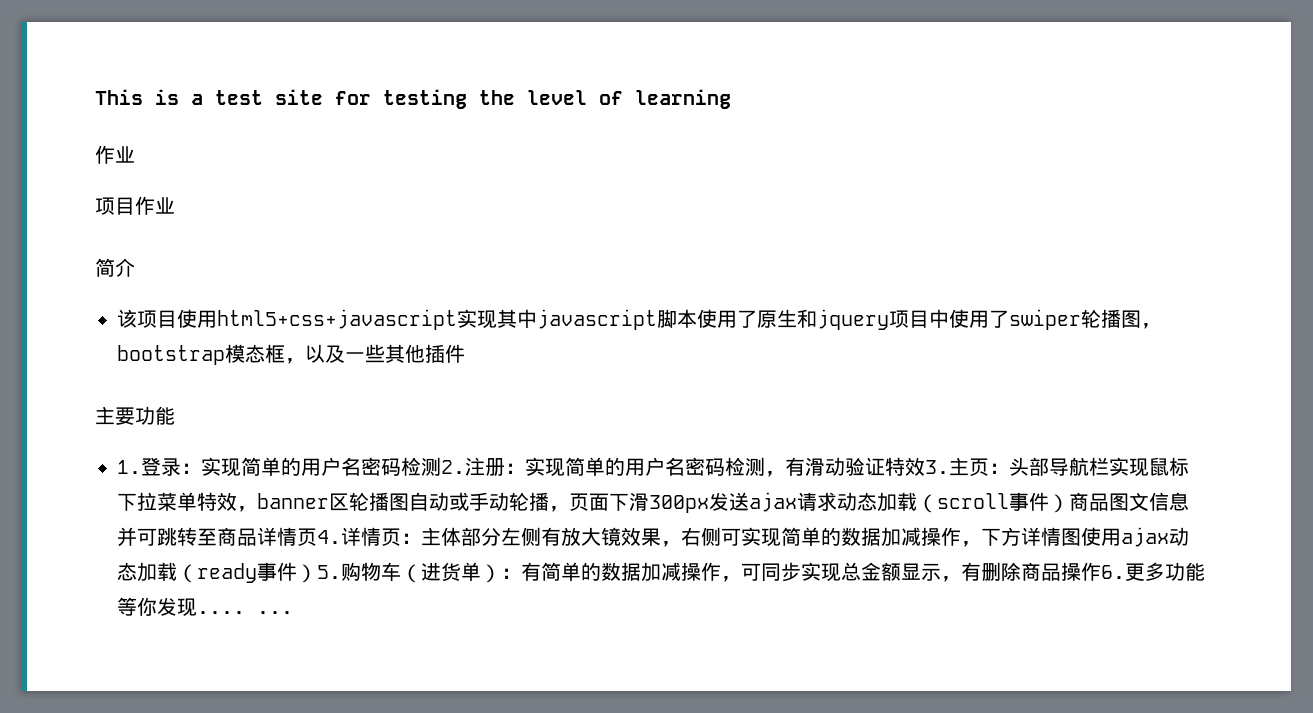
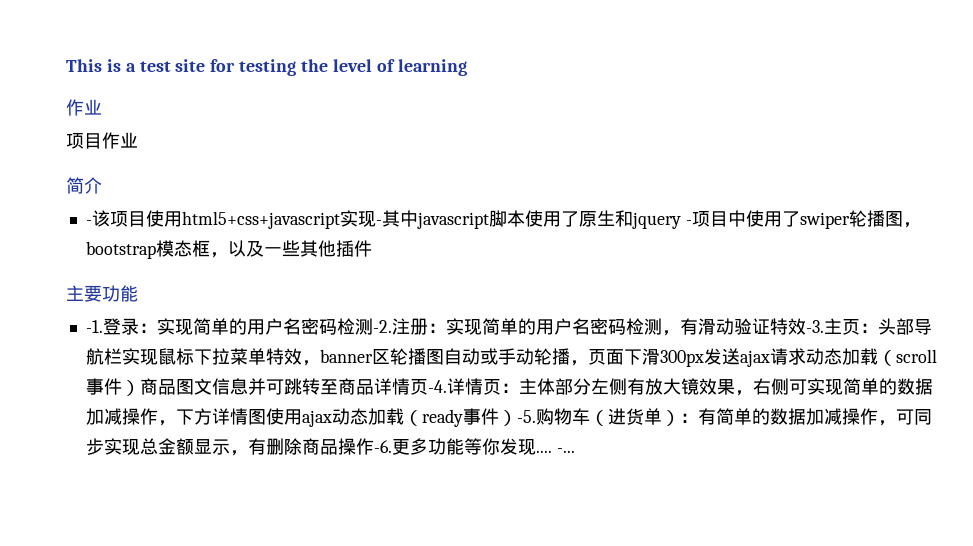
- 该项目使用html5+css+javascript实现其中javascript脚本使用了原生和jquery项目中使用了swiper轮播图，bootstrap模态框，以及一些其他插件
+ -该项目使用html5+css+javascript实现-其中javascript脚本使用了原生和jquery -项目中使用了swiper轮播图，bootstrap模态框，以及一些其他插件
- 1.登录：
+ -1.登录：
- 实现简单的用户名密码检测2.注册：
+ 实现简单的用户名密码检测-2.注册：
- 实现简单的用户名密码检测，有滑动验证特效3.主页：
+ 实现简单的用户名密码检测，有滑动验证特效-3.主页：
- 头部导航栏实现鼠标下拉菜单特效，banner区轮播图自动或手动轮播，页面下滑300px发送ajax请求动态加载（scroll事件）商品图文信息并可跳转至商品详情页4.详情页：
+ 头部导航栏实现鼠标下拉菜单特效，banner区轮播图自动或手动轮播，页面下滑300px发送ajax请求动态加载（scroll事件）商品图文信息并可跳转至商品详情页-4.详情页：
- 主体部分左侧有放大镜效果，右侧可实现简单的数据加减操作，下方详情图使用ajax动态加载（ready事件）5.购物车（进货单）：
+ 主体部分左侧有放大镜效果，右侧可实现简单的数据加减操作，下方详情图使用ajax动态加载（ready事件）-5.购物车（进货单）：
- 有简单的数据加减操作，可同步实现总金额显示，有删除商品操作6.更多功能等你发现.... ...
+ 有简单的数据加减操作，可同步实现总金额显示，有删除商品操作-6.更多功能等你发现.... -...

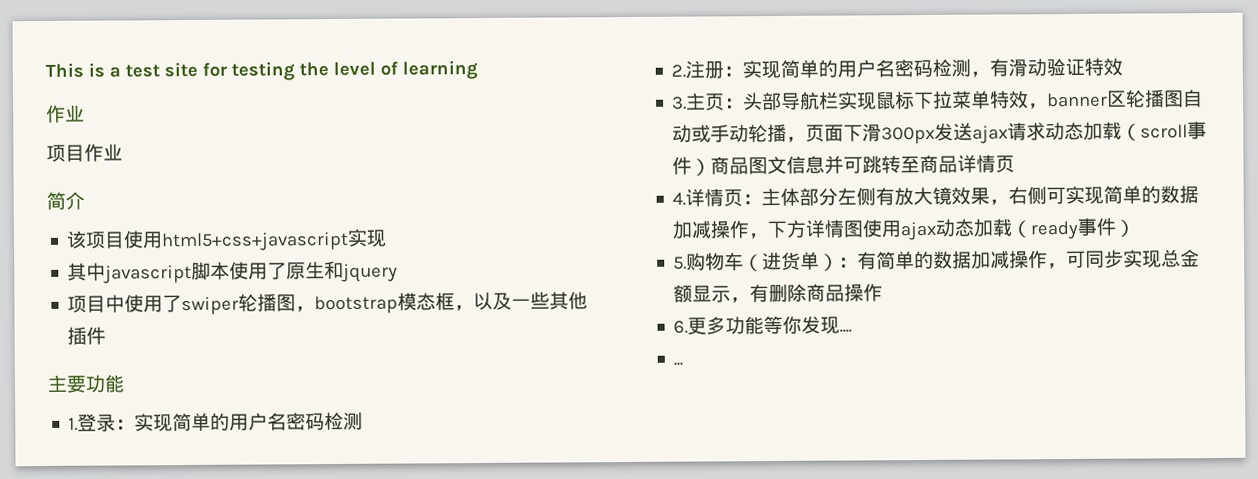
- -该项目使用html5+css+javascript实现-其中javascript脚本使用了原生和jquery -项目中使用了swiper轮播图，bootstrap模态框，以及一些其他插件
+ 该项目使用html5+css+javascript实现
+ 其中javascript脚本使用了原生和jquery
+ 项目中使用了swiper轮播图，bootstrap模态框，以及一些其他插件
- -1.登录：实现简单的用户名密码检测-2.注册：
+ 1.登录：实现简单的用户名密码检测
+ 2.注册：
- 实现简单的用户名密码检测，有滑动验证特效-3.主页：
+ 实现简单的用户名密码检测，有滑动验证特效
+ 3.主页：
- 头部导航栏实现鼠标下拉菜单特效，banner区轮播图自动或手动轮播，页面下滑300px发送ajax请求动态加载（scroll事件）商品图文信息并可跳转至商品详情页-4.详情页：
+ 头部导航栏实现鼠标下拉菜单特效，banner区轮播图自动或手动轮播，页面下滑300px发送ajax请求动态加载（scroll事件）商品图文信息并可跳转至商品详情页
+ 4.详情页：
- 主体部分左侧有放大镜效果，右侧可实现简单的数据加减操作，下方详情图使用ajax动态加载（ready事件）-5.购物车（进货单）：
+ 主体部分左侧有放大镜效果，右侧可实现简单的数据加减操作，下方详情图使用ajax动态加载（ready事件）
+ 5.购物车（进货单）：
- 有简单的数据加减操作，可同步实现总金额显示，有删除商品操作-6.更多功能等你发现.... -...
+ 有简单的数据加减操作，可同步实现总金额显示，有删除商品操作
+ 6.更多功能等你发现....
+ ...

